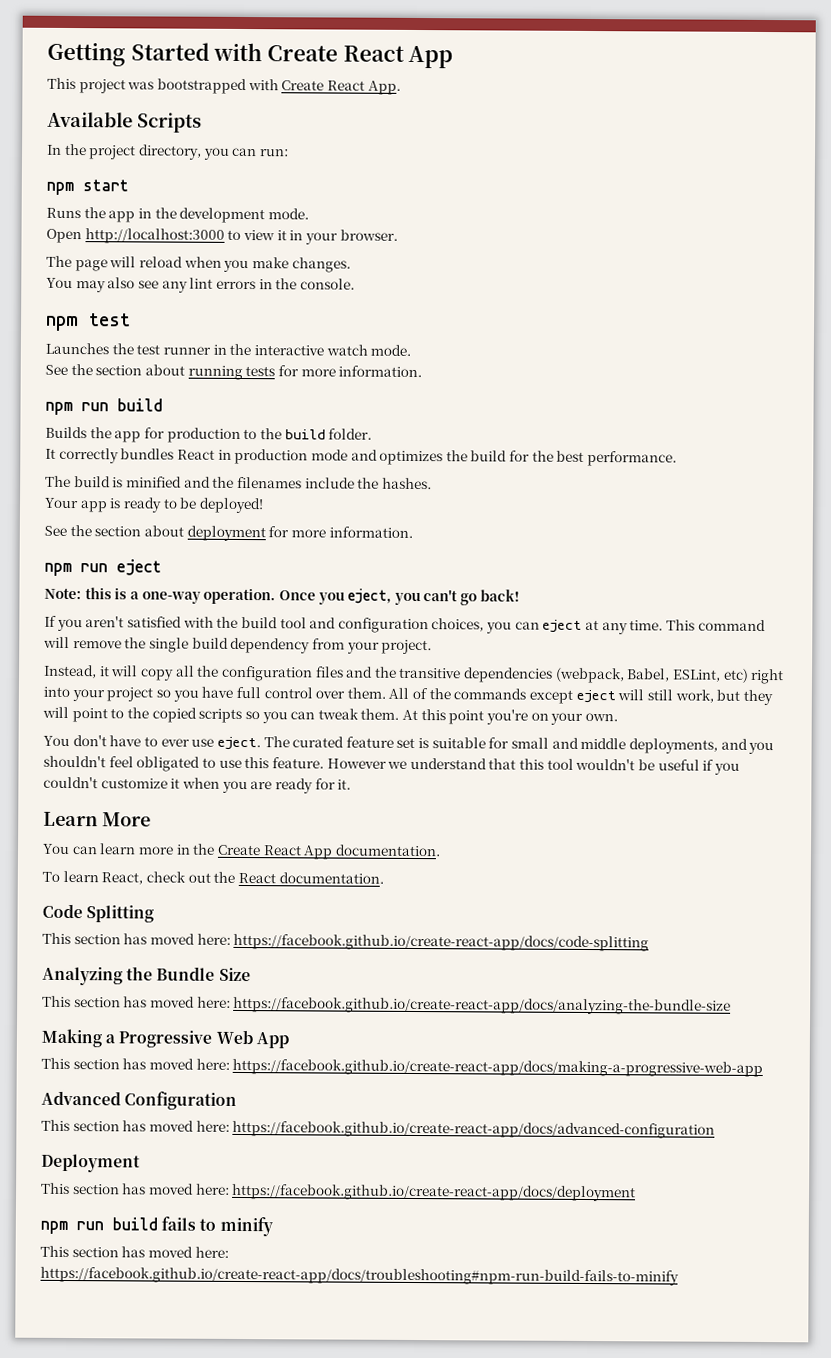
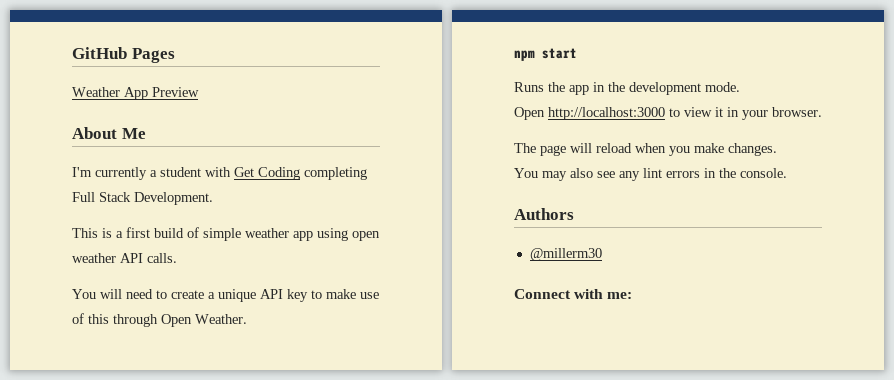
- Getting Started with Create React App
- This project was bootstrapped with Create React App.
- Available Scripts
- In the project directory, you can run:
+ GitHub Pages
+ Weather App Preview
+ About Me
+ I'm currently a student with Get Coding completing Full Stack Development.
+ This is a first build of simple weather app using open weather API calls.
+ You will need to create a unique API key to make use of this through Open Weather.
- npm test
- Launches the test runner in the interactive watch mode.
- See the section about running tests for more information.
- npm run build
- Builds the app for production to the build folder.
- It correctly bundles React in production mode and optimizes the build for the best performance.
- The build is minified and the filenames include the hashes.
- Your app is ready to be deployed!
- See the section about deployment for more information.
- npm run eject
- Note: this is a one-way operation. Once you eject, you can't go back!
- If you aren't satisfied with the build tool and configuration choices, you can eject at any time. This command will remove the single build dependency from your project.
- Instead, it will copy all the configuration files and the transitive dependencies (webpack, Babel, ESLint, etc) right into your project so you have full control over them. All of the commands except eject will still work, but they will point to the copied scripts so you can tweak them. At this point you're on your own.
- You don't have to ever use eject. The curated feature set is suitable for small and middle deployments, and you shouldn't feel obligated to use this feature. However we understand that this tool wouldn't be useful if you couldn't customize it when you are ready for it.
- Learn More
- You can learn more in the Create React App documentation.
- To learn React, check out the React documentation.
- Code Splitting
- This section has moved here: https://facebook.github.io/create-react-app/docs/code-splitting
- Analyzing the Bundle Size
- This section has moved here: https://facebook.github.io/create-react-app/docs/analyzing-the-bundle-size
- Making a Progressive Web App
- This section has moved here: https://facebook.github.io/create-react-app/docs/making-a-progressive-web-app
- Advanced Configuration
- This section has moved here: https://facebook.github.io/create-react-app/docs/advanced-configuration
- Deployment
- This section has moved here: https://facebook.github.io/create-react-app/docs/deployment
- npm run build fails to minify
- This section has moved here: https://facebook.github.io/create-react-app/docs/troubleshooting#npm-run-build-fails-to-minify
+ Authors
+ @millerm30
+ Connect with me:

